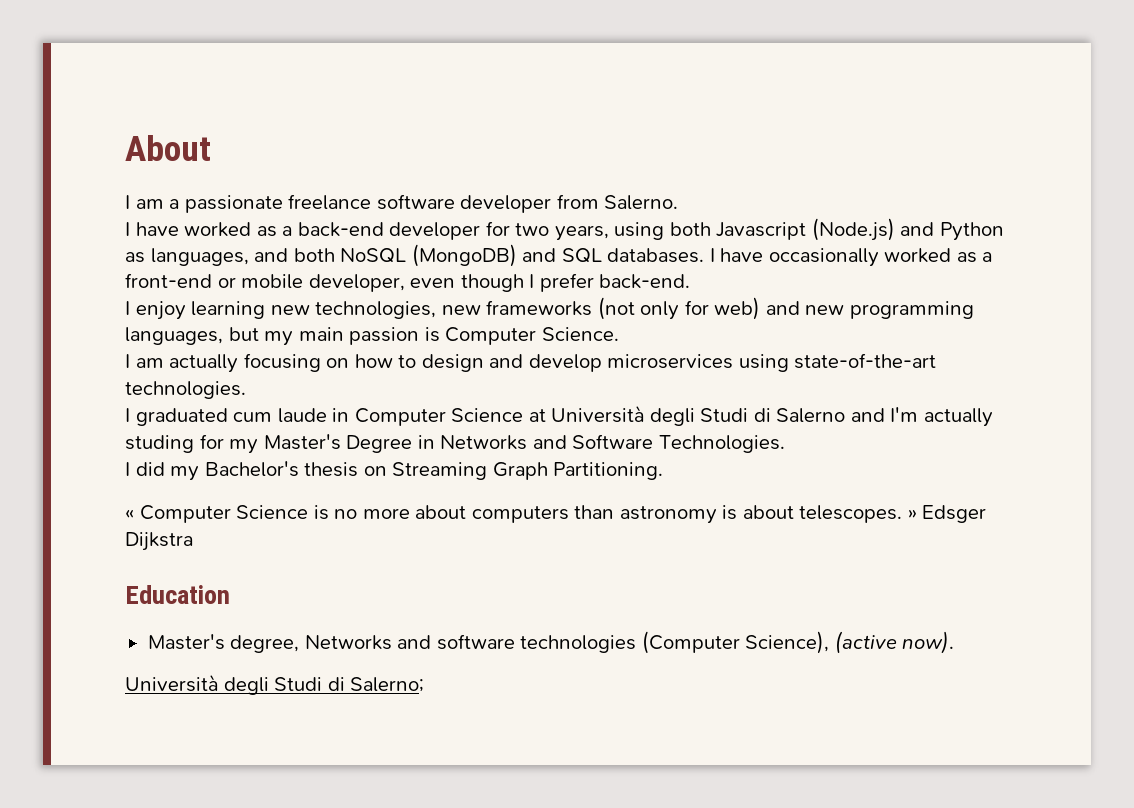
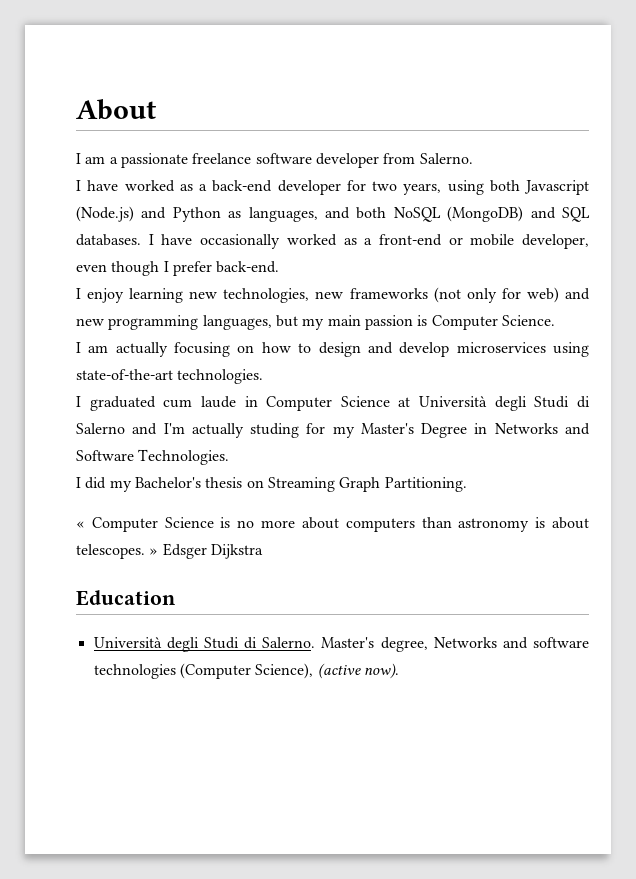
+ Università degli Studi di Salerno.
- Università degli Studi di Salerno;

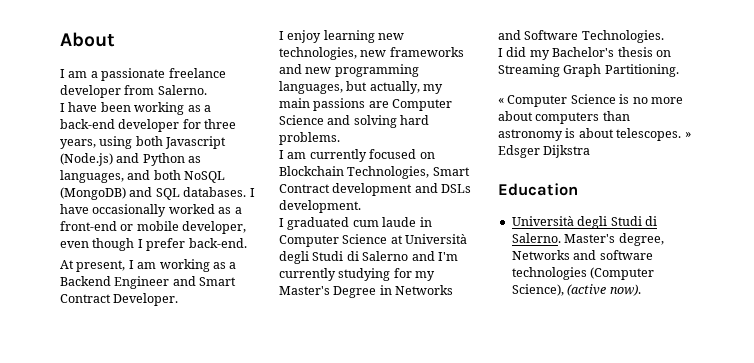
- I am a passionate freelance software developer from Salerno.
+ I am a passionate freelance developer from Salerno.
- I have worked as a back-end developer for two years, using both Javascript (Node.js) and Python as languages, and both NoSQL (MongoDB) and SQL databases.
+ I have been working as a back-end developer for three years, using both Javascript (Node.js) and Python as languages, and both NoSQL (MongoDB) and SQL databases.
+ At present, I am working as a Backend Engineer and Smart Contract Developer.
- I enjoy learning new technologies, new frameworks (not only for web) and new programming languages, but my main passion is Computer Science.
- I am actually focusing on how to design and develop microservices using state-of-the-art technologies.
+ I enjoy learning new technologies, new frameworks and new programming languages, but actually, my main passions are Computer Science and solving hard problems.
+ I am currently focused on Blockchain Technologies, Smart Contract development and DSLs development.
- I graduated cum laude in Computer Science at Università degli Studi di Salerno and I'm actually studing for my Master's Degree in Networks and Software Technologies.
+ I graduated cum laude in Computer Science at Università degli Studi di Salerno and I'm currently studying for my Master's Degree in Networks and Software Technologies.

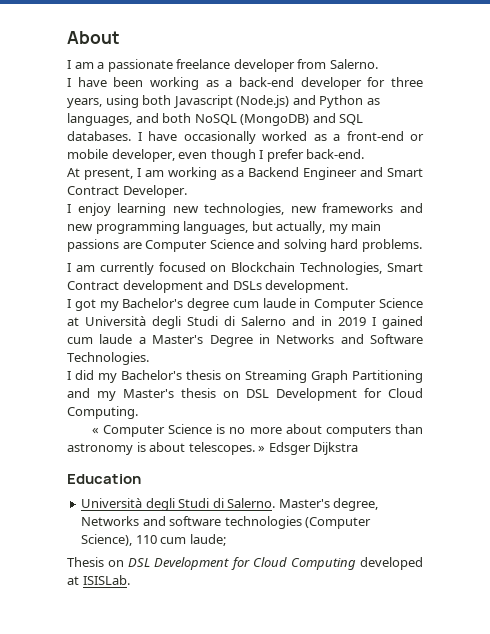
- I graduated cum laude in Computer Science at Università degli Studi di Salerno and I'm currently studying for my Master's Degree in Networks and Software Technologies.
+ I got my Bachelor's degree cum laude in Computer Science at Università degli Studi di Salerno and in 2019 I gained cum laude a Master's Degree in Networks and Software Technologies.
- I did my Bachelor's thesis on Streaming Graph Partitioning.
+ I did my Bachelor's thesis on Streaming Graph Partitioning and my Master's thesis on DSL Development for Cloud Computing.
- Master's degree, Networks and software technologies (Computer Science), (active now).
+ Master's degree, Networks and software technologies (Computer Science), 110 cum laude;
+ Thesis on DSL Development for Cloud Computing developed at ISISLab.

